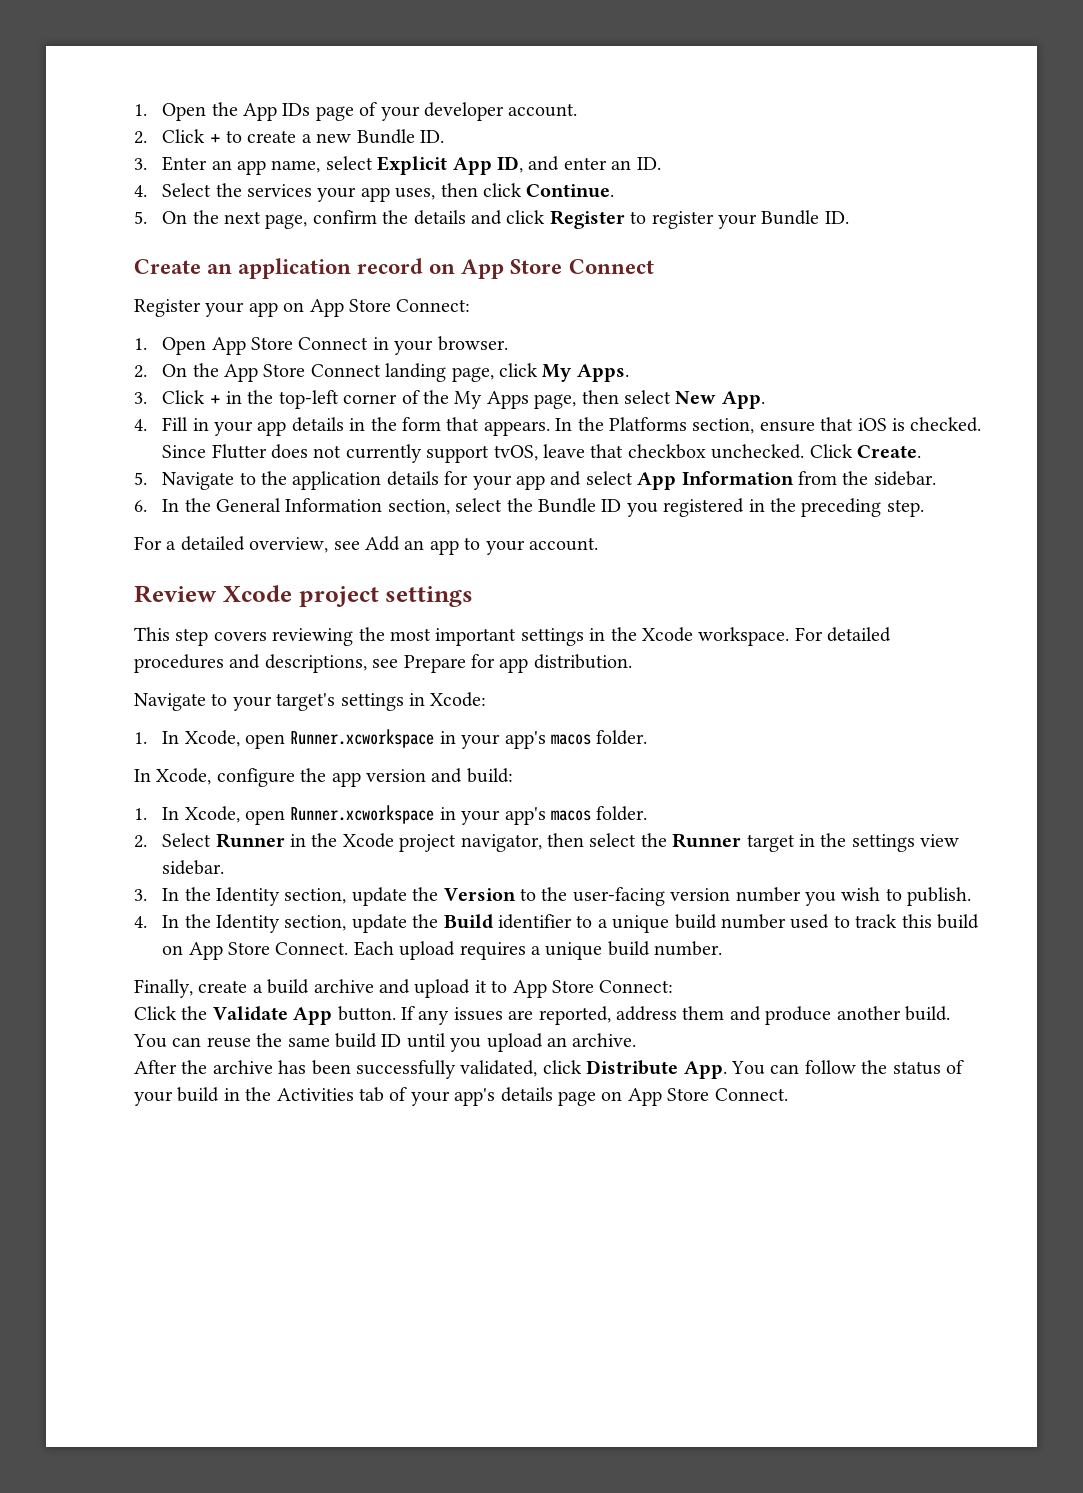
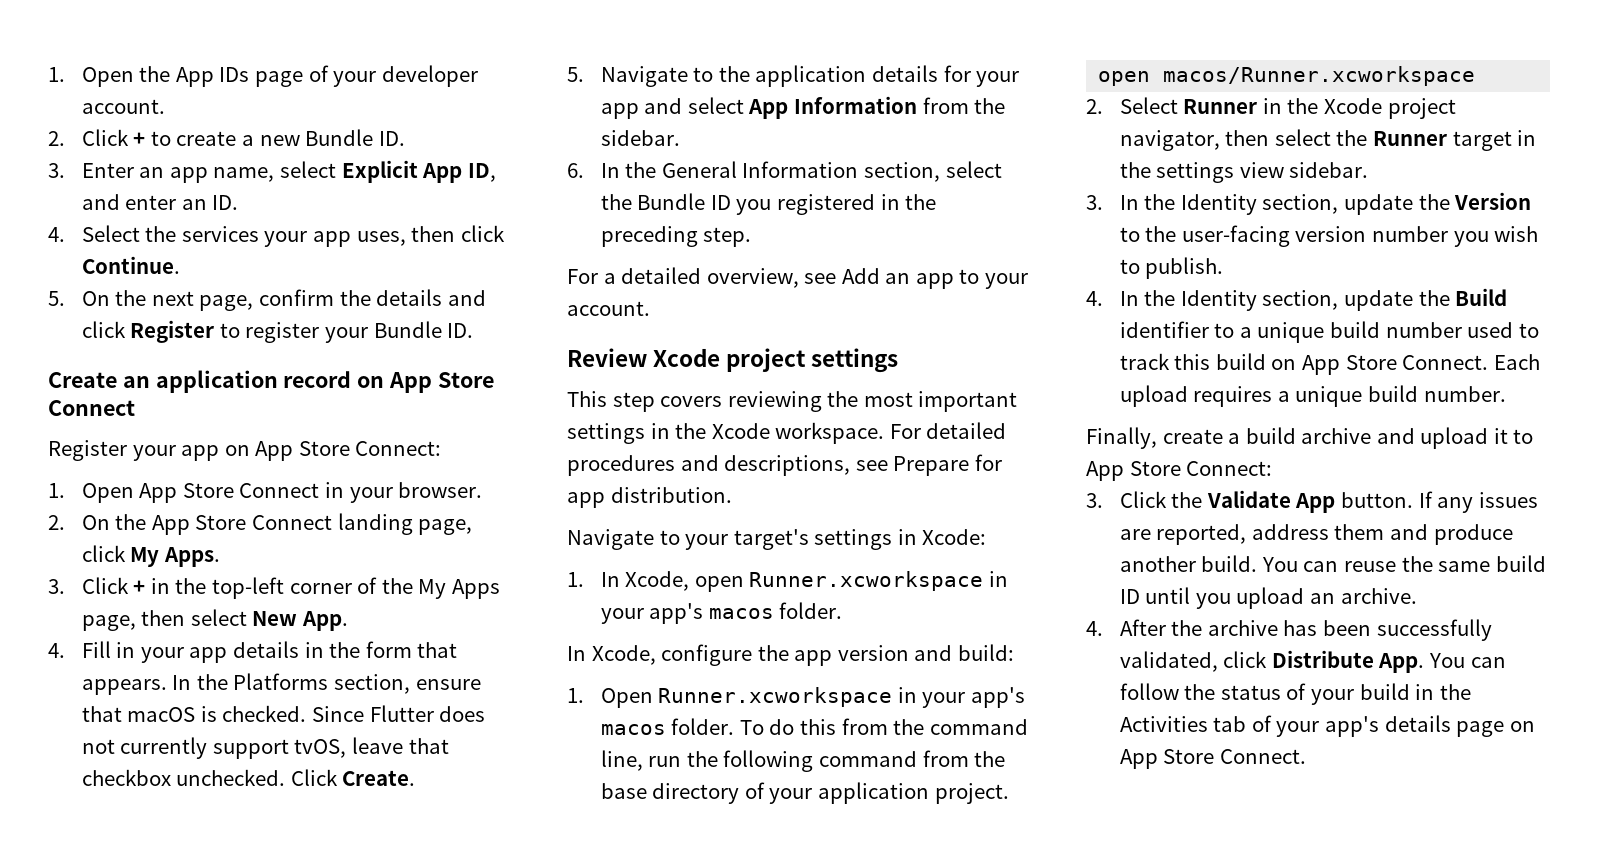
- In the Platforms section, ensure that iOS is checked.
+ In the Platforms section, ensure that macOS is checked.
  In Xcode, configure the app version and build:
- 1. In Xcode, open Runner.xcworkspace in your app's macos folder.
+ 1. Open Runner.xcworkspace in your app's macos folder. To do this from the command line, run the following command from the base directory of your application project.
+ open macos/Runner.xcworkspace
- Click the Validate App button.
+ 3. Click the Validate App button.
- After the archive has been successfully validated, click Distribute App. You can follow the status of your build in the Activities tab of your app's details page on App Store Connect.
+ 4. After the archive has been successfully validated, click Distribute App. You can follow the status of your build in the Activities tab of your app's details page on App Store Connect.

